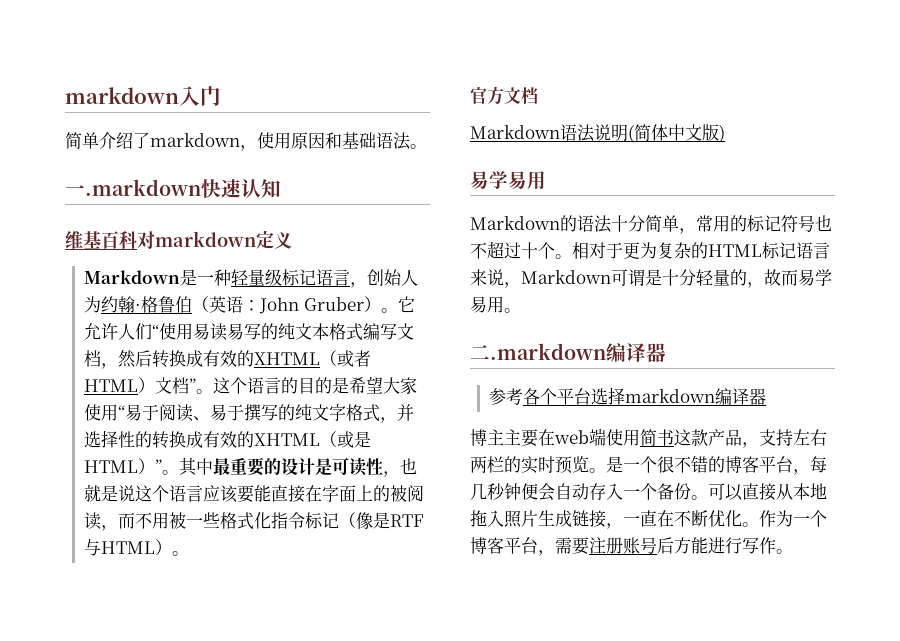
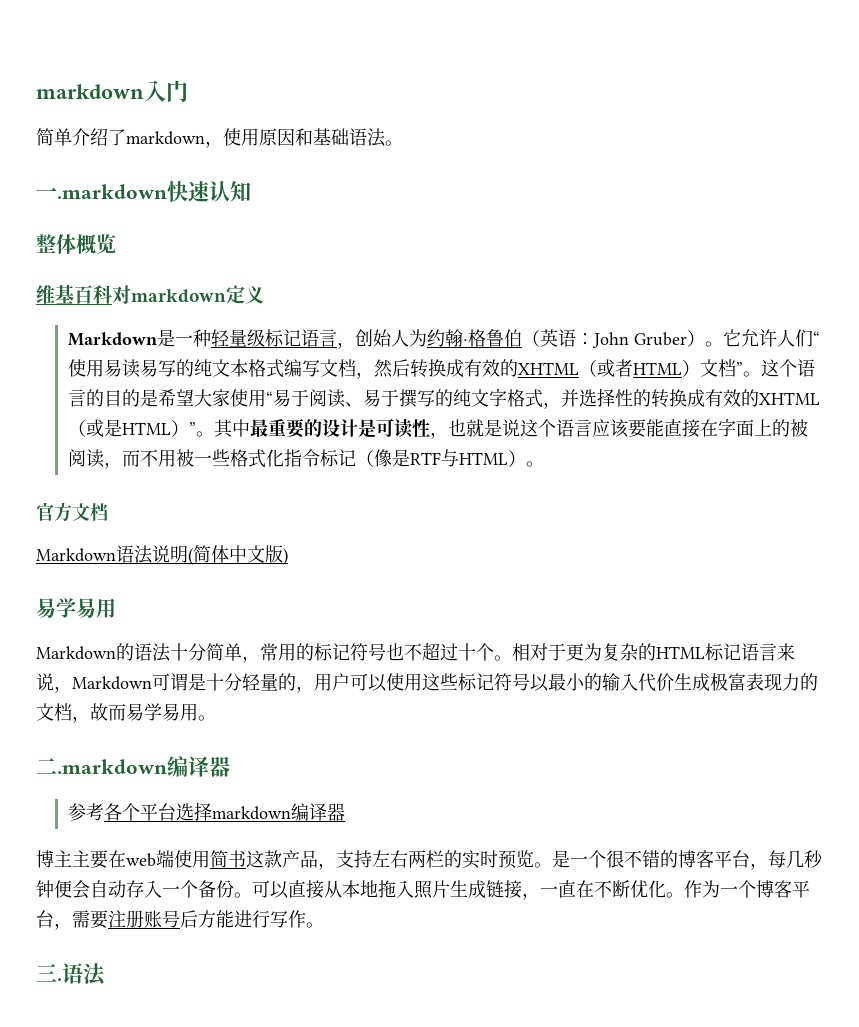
+ 整体概览
- 相对于更为复杂的HTML标记语言来说，Markdown可谓是十分轻量的，故而易学易用。
+ 相对于更为复杂的HTML标记语言来说，Markdown可谓是十分轻量的，用户可以使用这些标记符号以最小的输入代价生成极富表现力的文档，故而易学易用。
+ 三.语法

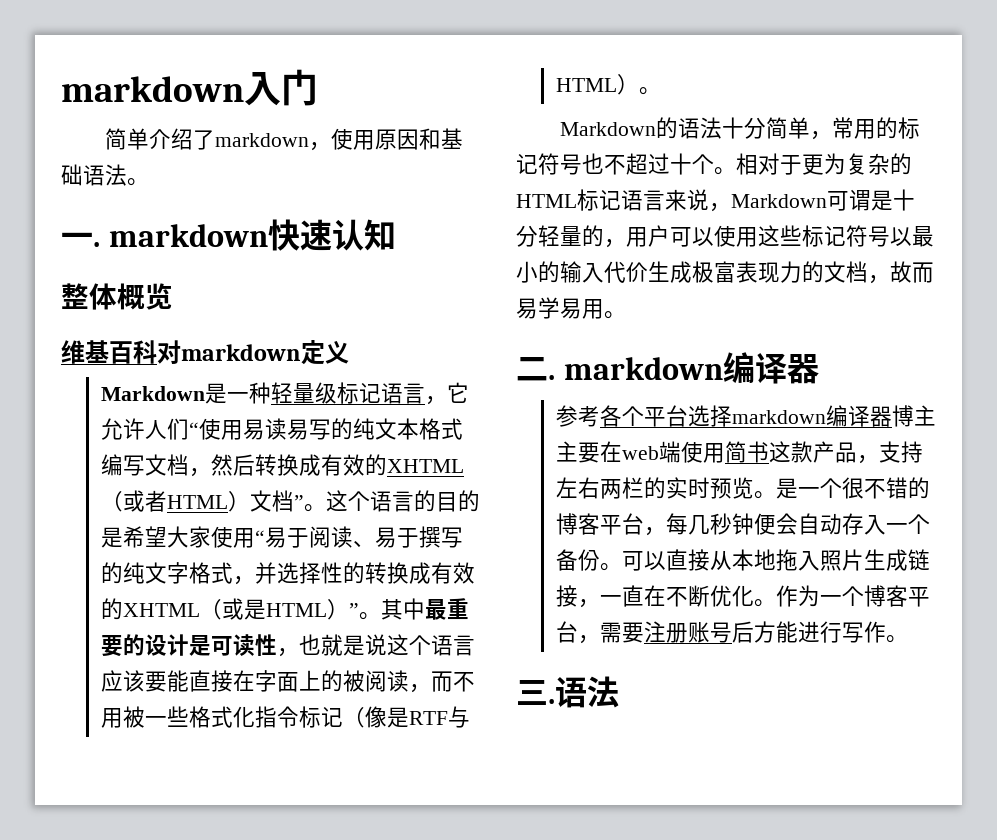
- 一.markdown快速认知
+ 一. markdown快速认知
- Markdown是一种轻量级标记语言，创始人为约翰·格鲁伯（英语：John Gruber）。它允许人们“使用易读易写的纯文本格式编写文档，然后转换成有效的XHTML（或者HTML）文档”。
+ Markdown是一种轻量级标记语言，它允许人们“使用易读易写的纯文本格式编写文档，然后转换成有效的XHTML（或者HTML）文档”。
- 官方文档
- Markdown语法说明(简体中文版)
- 易学易用
- 二.markdown编译器
+ 二. markdown编译器
- 参考各个平台选择markdown编译器
- 博主主要在web端使用简书这款产品，支持左右两栏的实时预览。
+ 参考各个平台选择markdown编译器博主主要在web端使用简书这款产品，支持左右两栏的实时预览。

